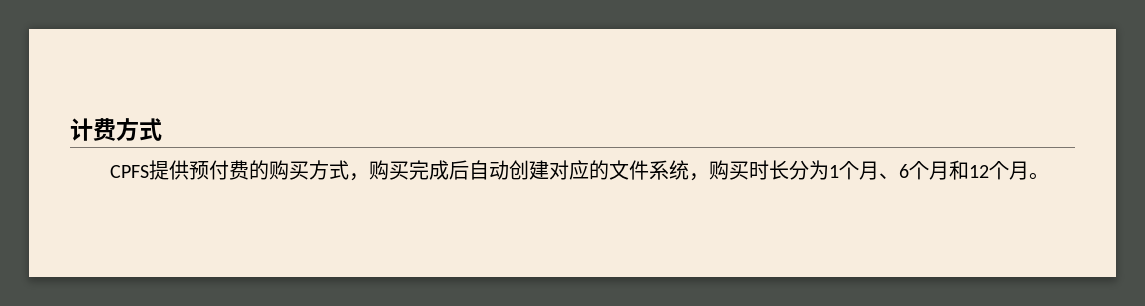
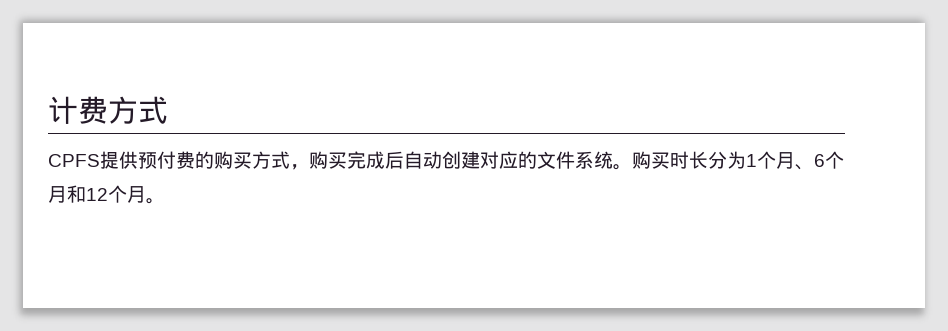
- CPFS提供预付费的购买方式，购买完成后自动创建对应的文件系统，购买时长分为1个月、6个月和12个月。
+ CPFS提供预付费的购买方式，购买完成后自动创建对应的文件系统。购买时长分为1个月、6个月和12个月。

